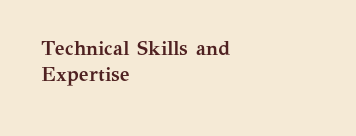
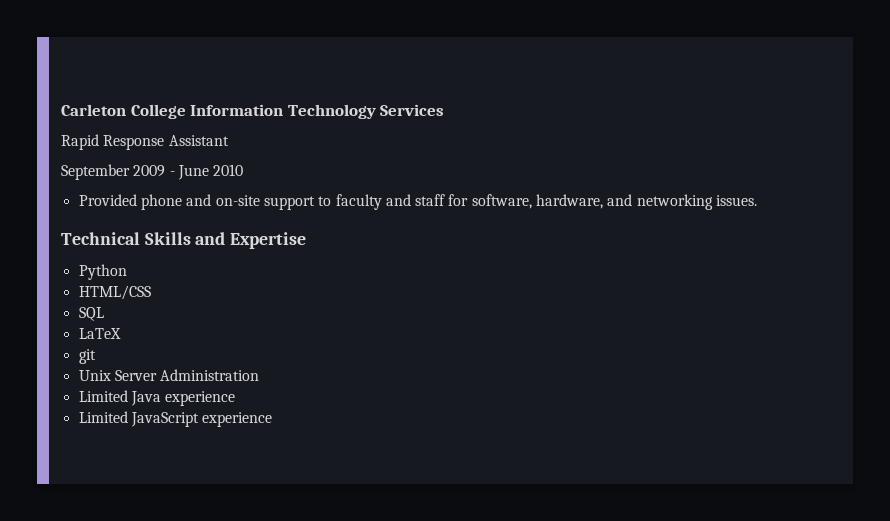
+ Carleton College Information Technology Services
+ Rapid Response Assistant
+ September 2009 - June 2010
+ Provided phone and on-site support to faculty and staff for software, hardware, and networking issues.
  Technical Skills and Expertise
+ Python
+ HTML/CSS
+ SQL
+ LaTeX
+ git
+ Unix Server Administration
+ Limited Java experience
+ Limited JavaScript experience

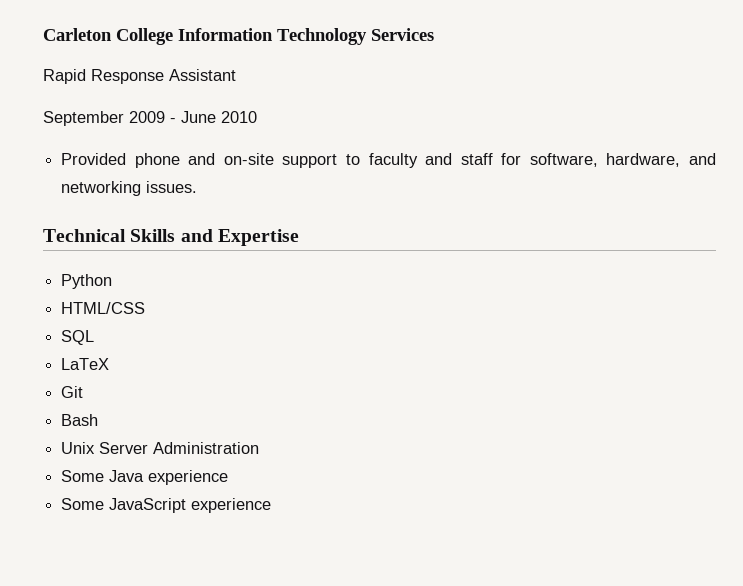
- git
+ Git
+ Bash
- Limited Java experience
+ Some Java experience
- Limited JavaScript experience
+ Some JavaScript experience

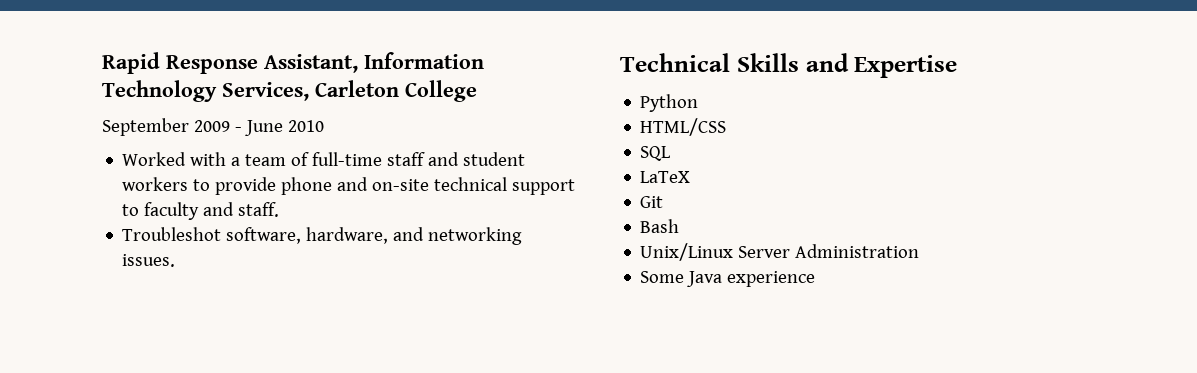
- Carleton College Information Technology Services
- Rapid Response Assistant
+ Rapid Response Assistant, Information Technology Services, Carleton College
- Provided phone and on-site support to faculty and staff for software, hardware, and networking issues.
+ Worked with a team of full-time staff and student workers to provide phone and on-site technical support to faculty and staff.
+ Troubleshot software, hardware, and networking issues.
- Unix Server Administration
+ Unix/Linux Server Administration
- Some JavaScript experience

